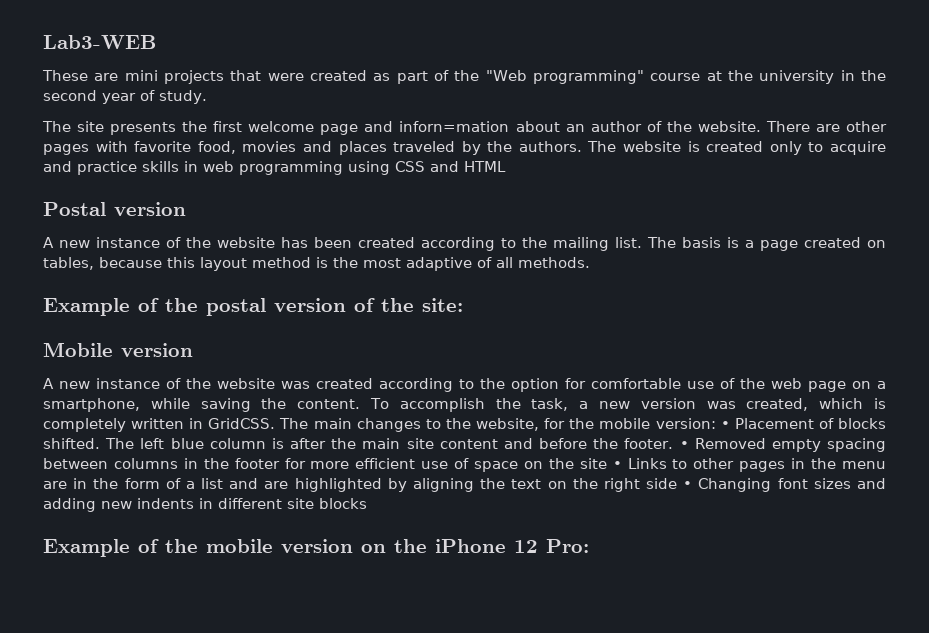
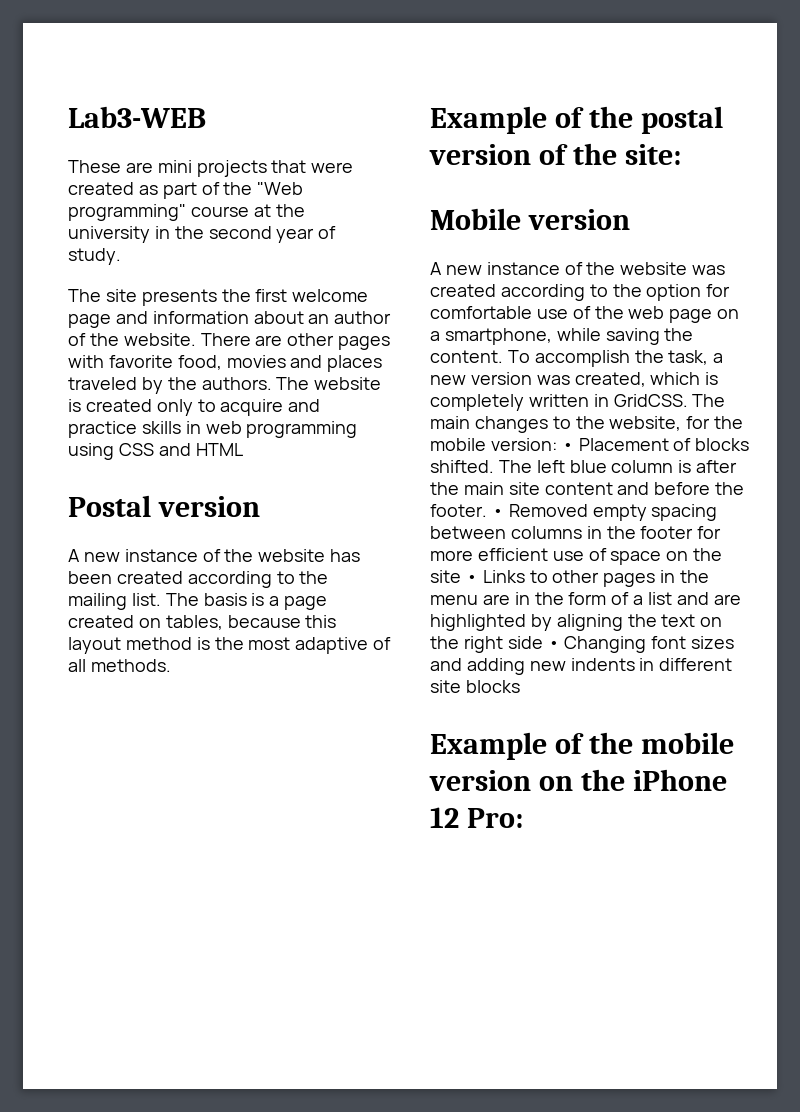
- The site presents the first welcome page and inforn=mation about an author of the website.
+ The site presents the first welcome page and information about an author of the website.

